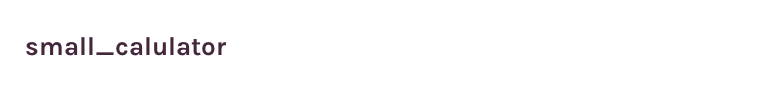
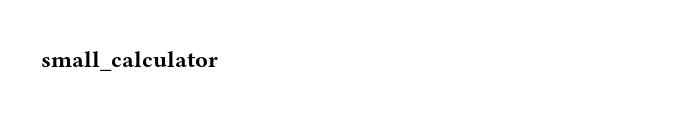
- small_calulator
+ small_calculator

